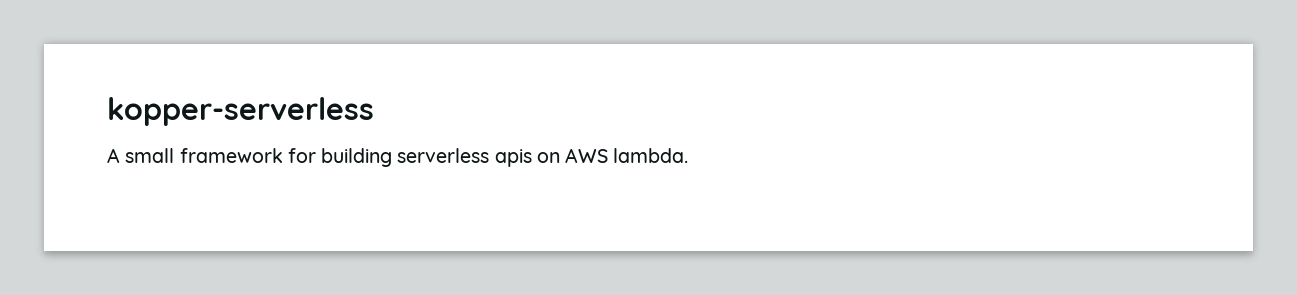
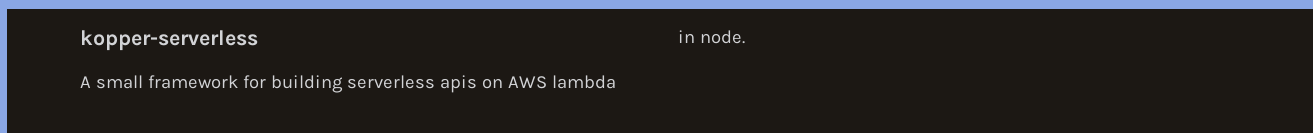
- A small framework for building serverless apis on AWS lambda.
+ A small framework for building serverless apis on AWS lambda in node.

